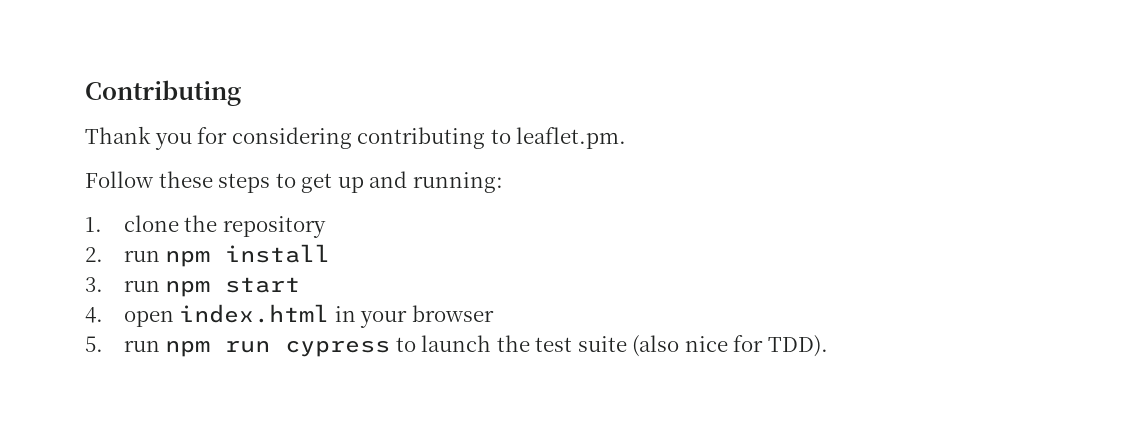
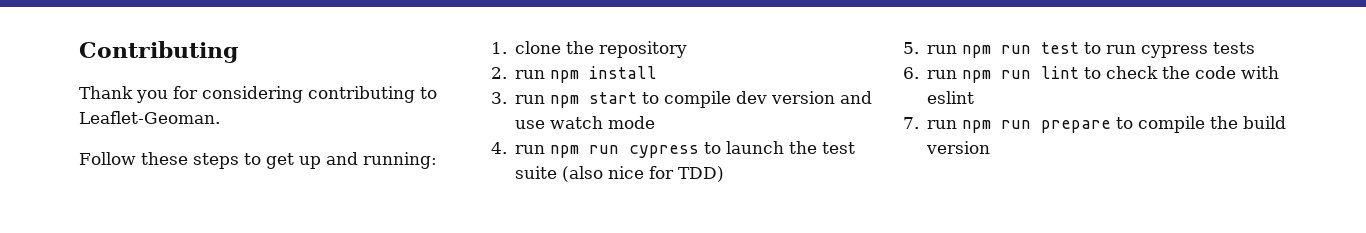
- Thank you for considering contributing to leaflet.pm.
+ Thank you for considering contributing to Leaflet-Geoman.
- 3. run npm start
- 4. open index.html in your browser
- 5. run npm run cypress to launch the test suite (also nice for TDD).
+ 3. run npm start to compile dev version and use watch mode
+ 4. run npm run cypress to launch the test suite (also nice for TDD)
+ 5. run npm run test to run cypress tests
+ 6. run npm run lint to check the code with eslint
+ 7. run npm run prepare to compile the build version

